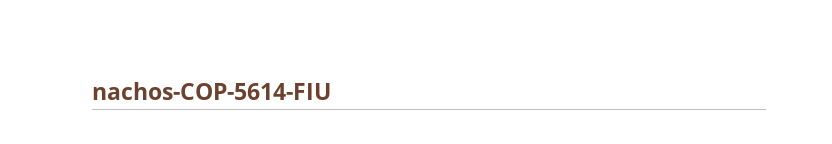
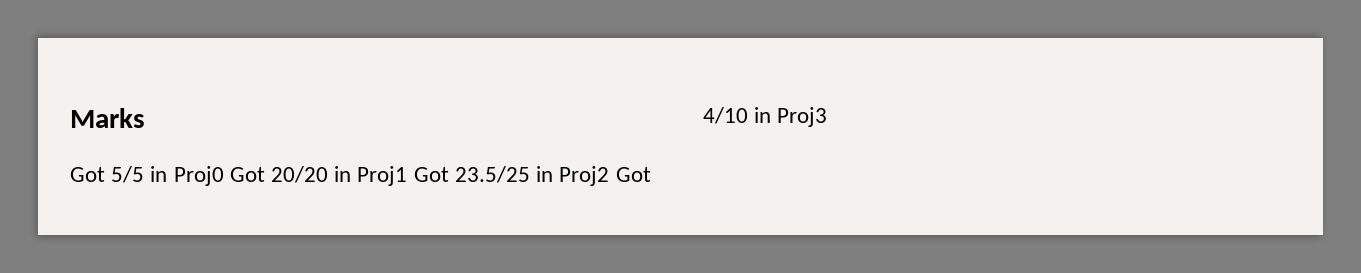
- nachos-COP-5614-FIU
+ Marks
+ Got 5/5 in Proj0 Got 20/20 in Proj1 Got 23.5/25 in Proj2 Got 4/10 in Proj3

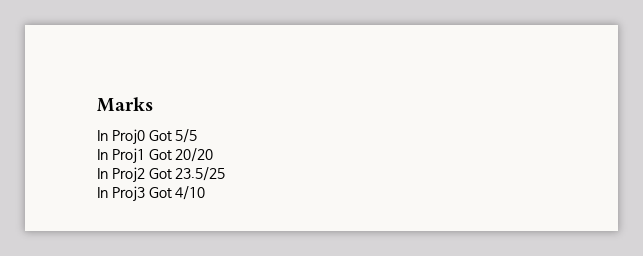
- Got 5/5 in Proj0 Got 20/20 in Proj1 Got 23.5/25 in Proj2 Got 4/10 in Proj3
+ In Proj0 Got 5/5
+ In Proj1 Got 20/20
+ In Proj2 Got 23.5/25
+ In Proj3 Got 4/10

